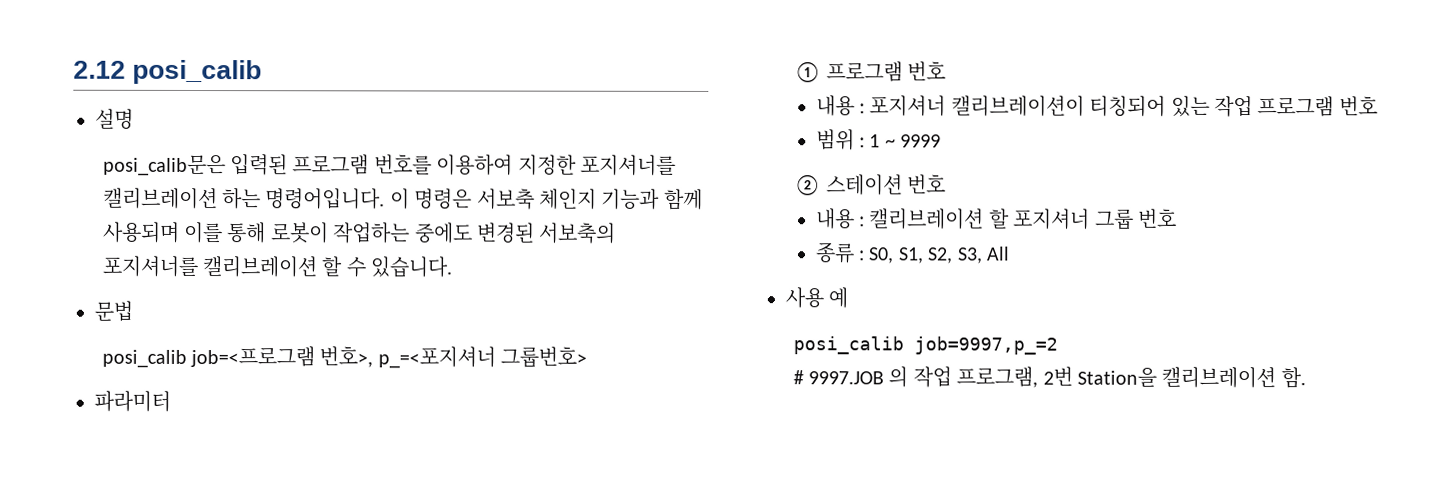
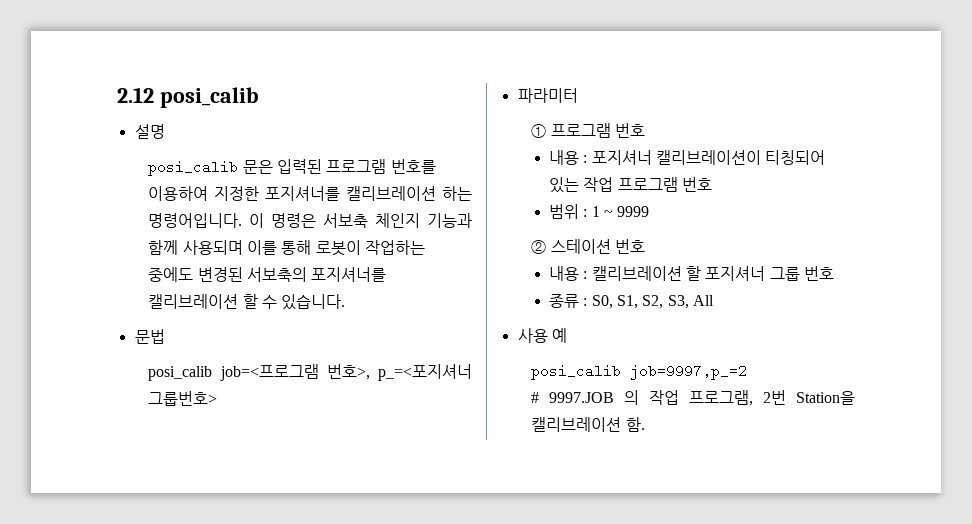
- posi_calib문은 입력된 프로그램 번호를 이용하여 지정한 포지셔너를 캘리브레이션 하는 명령어입니다.
+ posi_calib 문은 입력된 프로그램 번호를 이용하여 지정한 포지셔너를 캘리브레이션 하는 명령어입니다.

